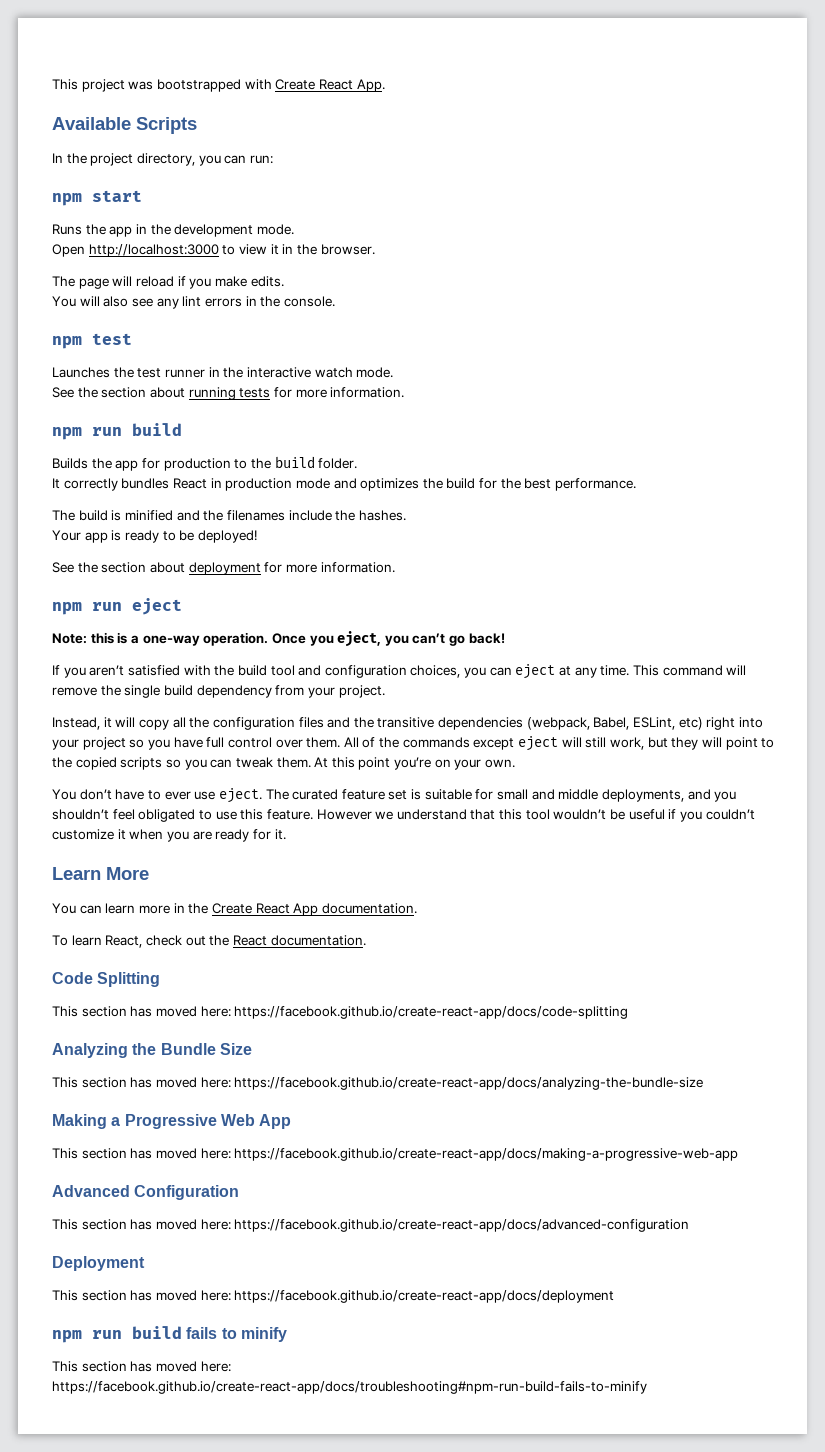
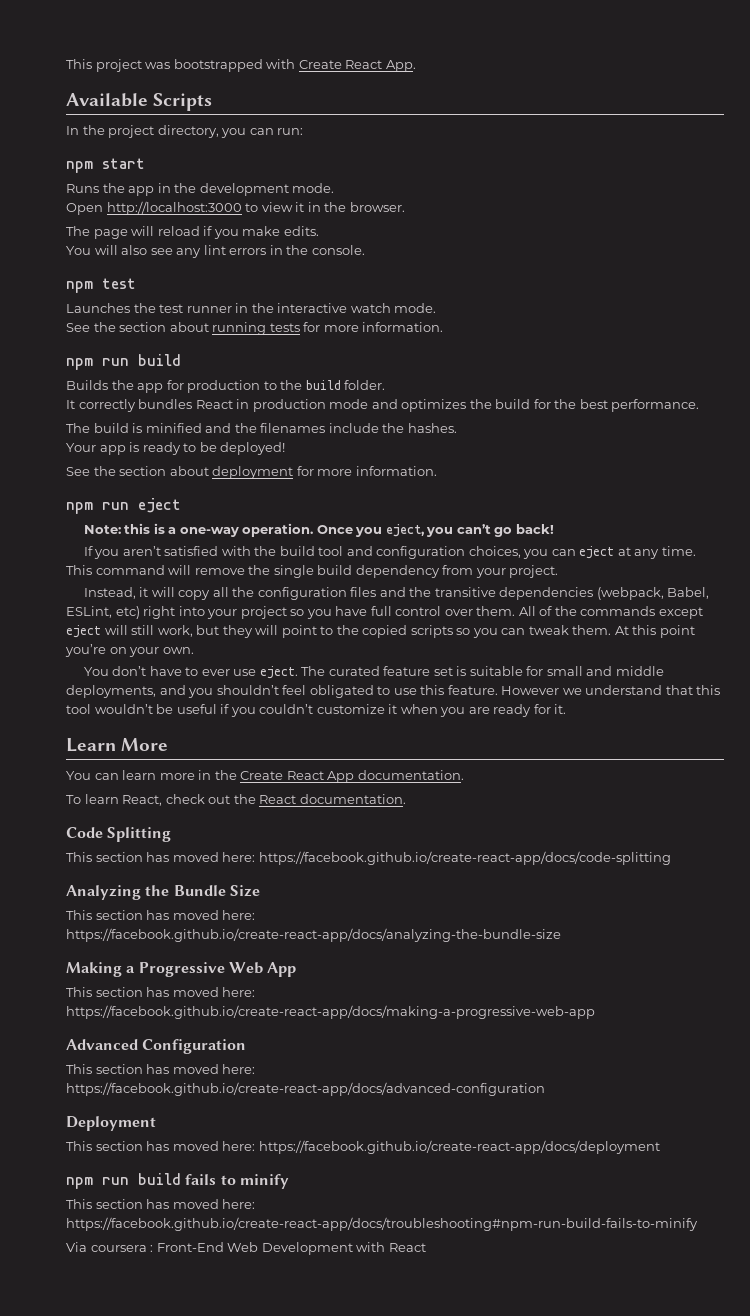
+ Via coursera : Front-End Web Development with React

